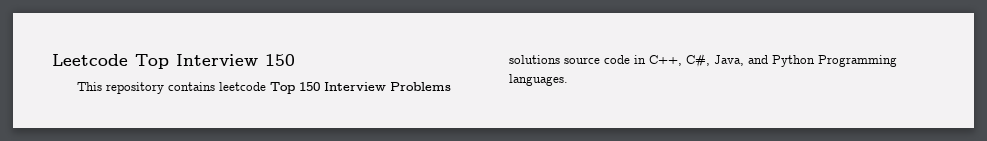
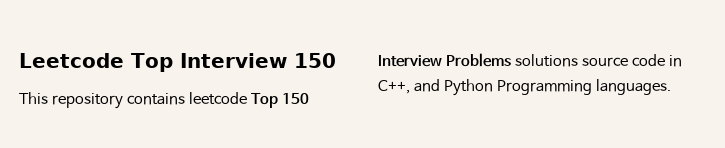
- This repository contains leetcode Top 150 Interview Problems solutions source code in C++, C#, Java, and Python Programming languages.
+ This repository contains leetcode Top 150 Interview Problems solutions source code in C++, and Python Programming languages.

